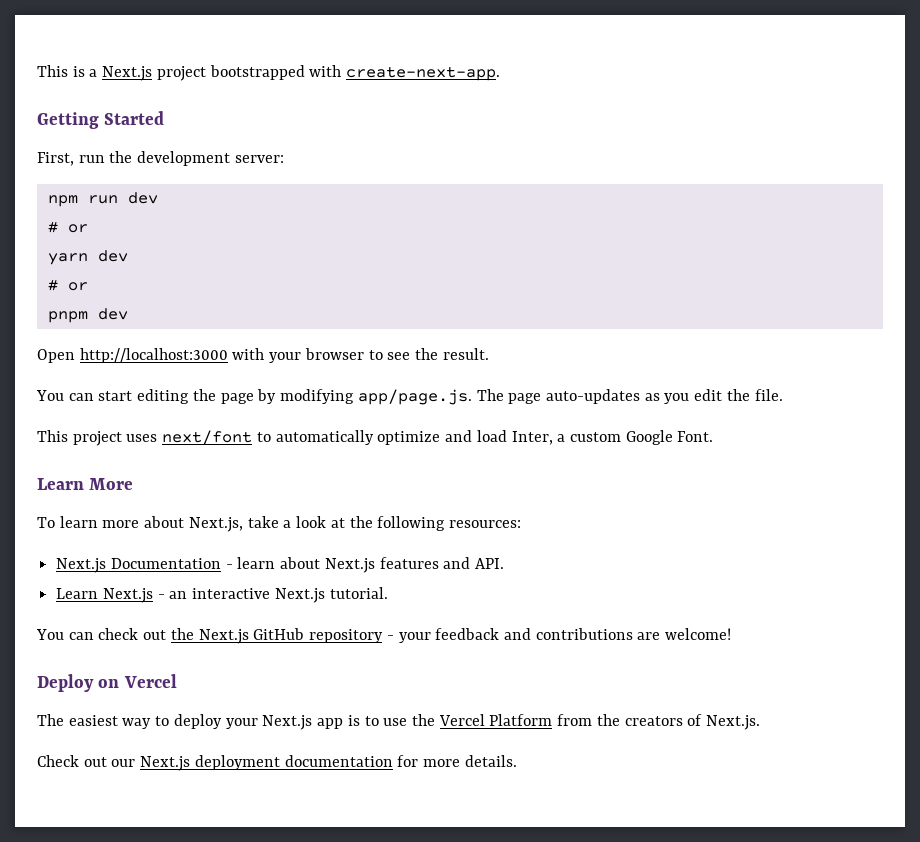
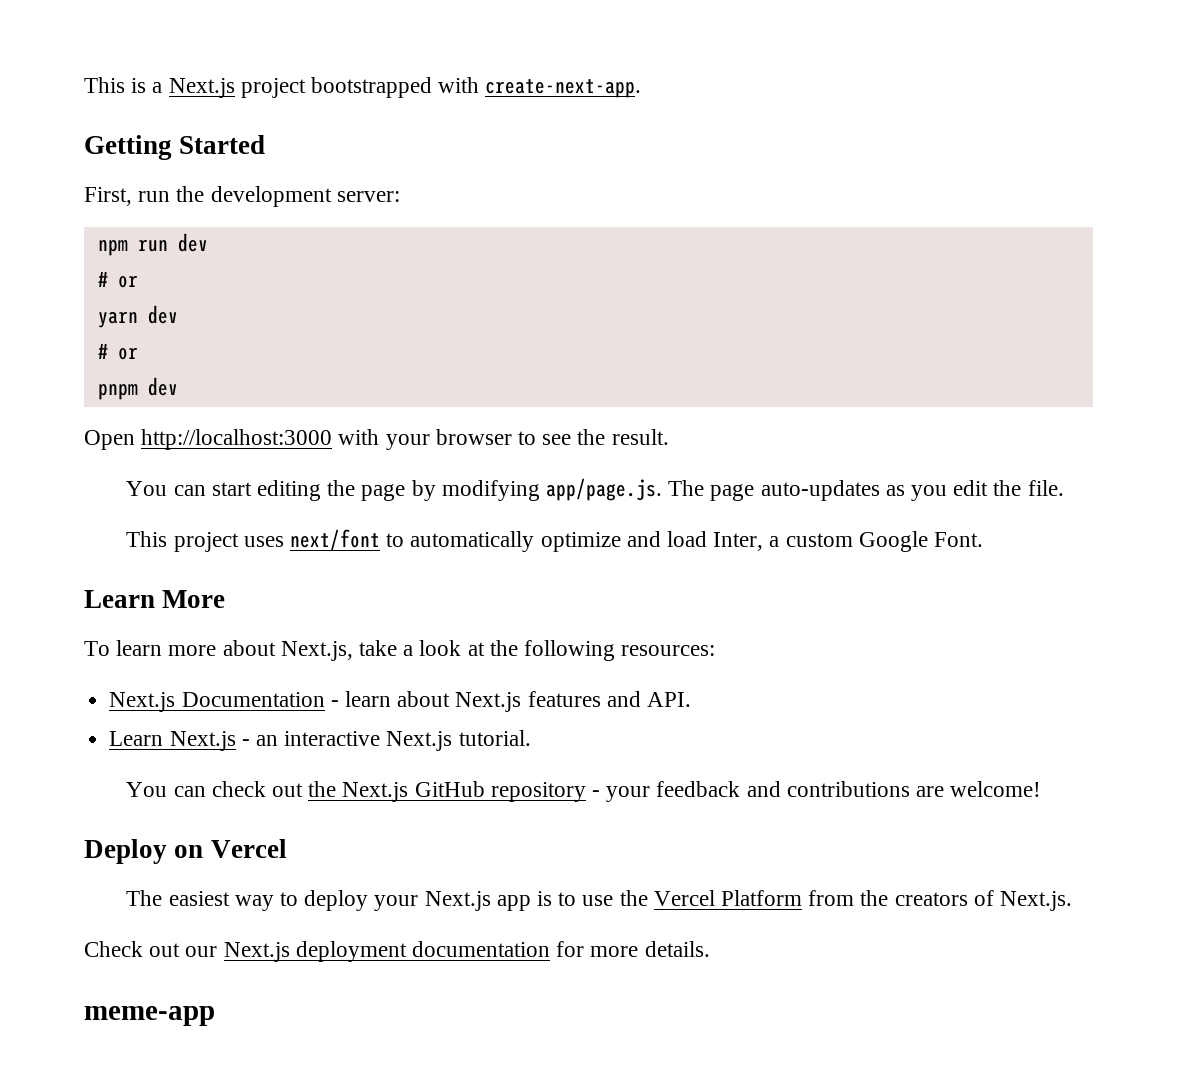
+ meme-app

